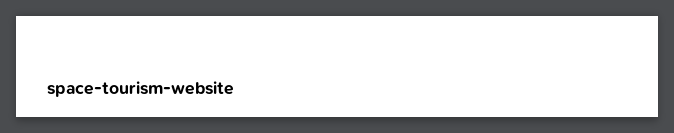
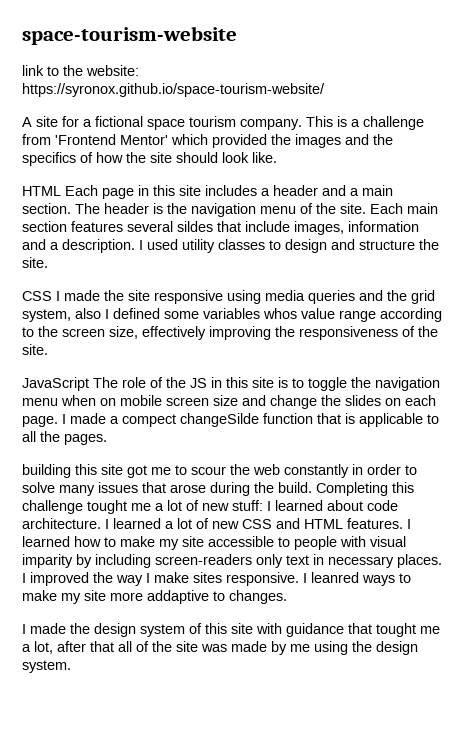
+ link to the website: https://syronox.github.io/space-tourism-website/
+ A site for a fictional space tourism company. This is a challenge from 'Frontend Mentor' which provided the images and the specifics of how the site should look like.
+ HTML Each page in this site includes a header and a main section. The header is the navigation menu of the site. Each main section features several sildes that include images, information and a description. I used utility classes to design and structure the site.
+ CSS I made the site responsive using media queries and the grid system, also I defined some variables whos value range according to the screen size, effectively improving the responsiveness of the site.
+ JavaScript The role of the JS in this site is to toggle the navigation menu when on mobile screen size and change the slides on each page. I made a compect changeSilde function that is applicable to all the pages.
+ building this site got me to scour the web constantly in order to solve many issues that arose during the build. Completing this challenge tought me a lot of new stuff: I learned about code architecture. I learned a lot of new CSS and HTML features. I learned how to make my site accessible to people with visual imparity by including screen-readers only text in necessary places. I improved the way I make sites responsive. I leanred ways to make my site more addaptive to changes.
+ I made the design system of this site with guidance that tought me a lot, after that all of the site was made by me using the design system.

